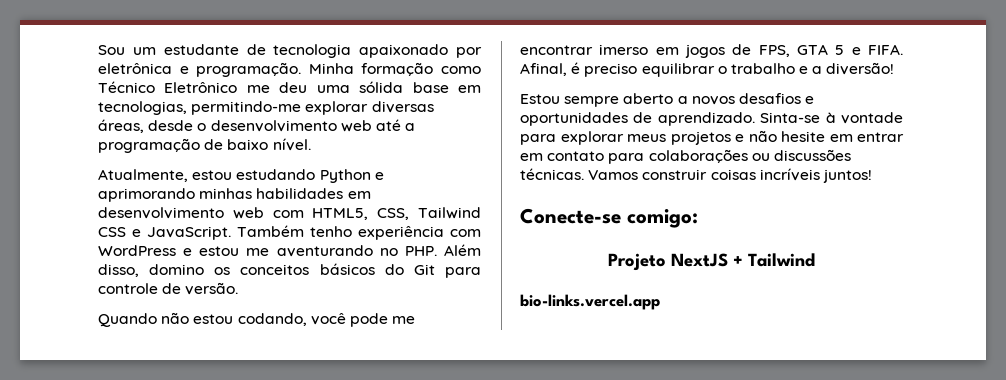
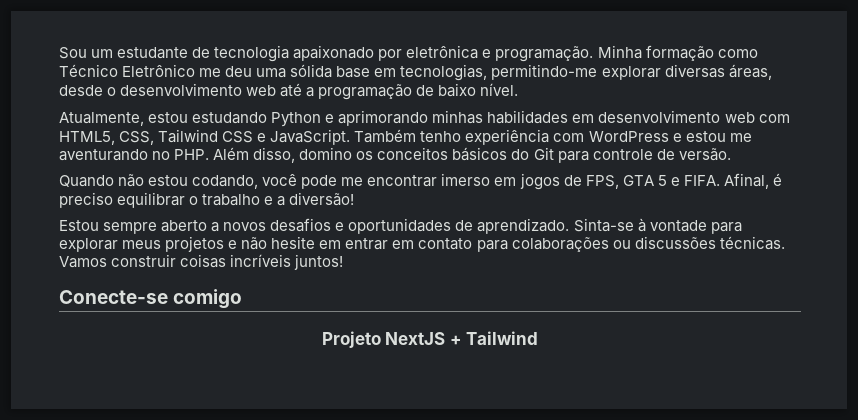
- Conecte-se comigo:
+ Conecte-se comigo
- bio-links.vercel.app

